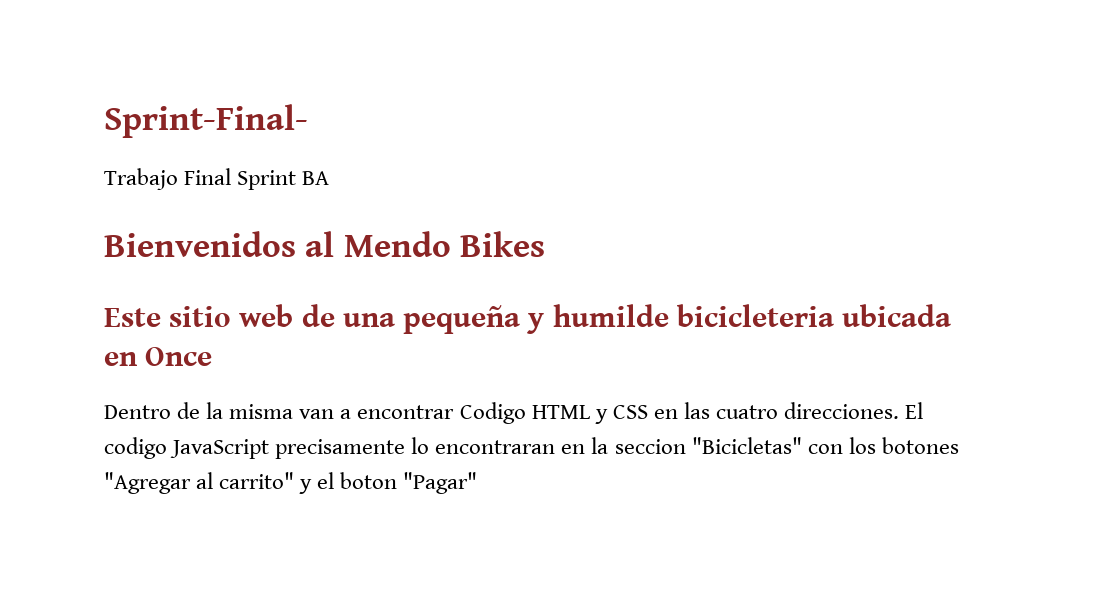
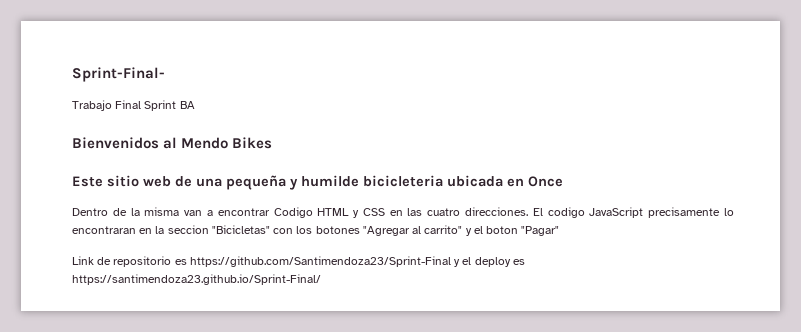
+ Link de repositorio es https://github.com/Santimendoza23/Sprint-Final y el deploy es https://santimendoza23.github.io/Sprint-Final/

